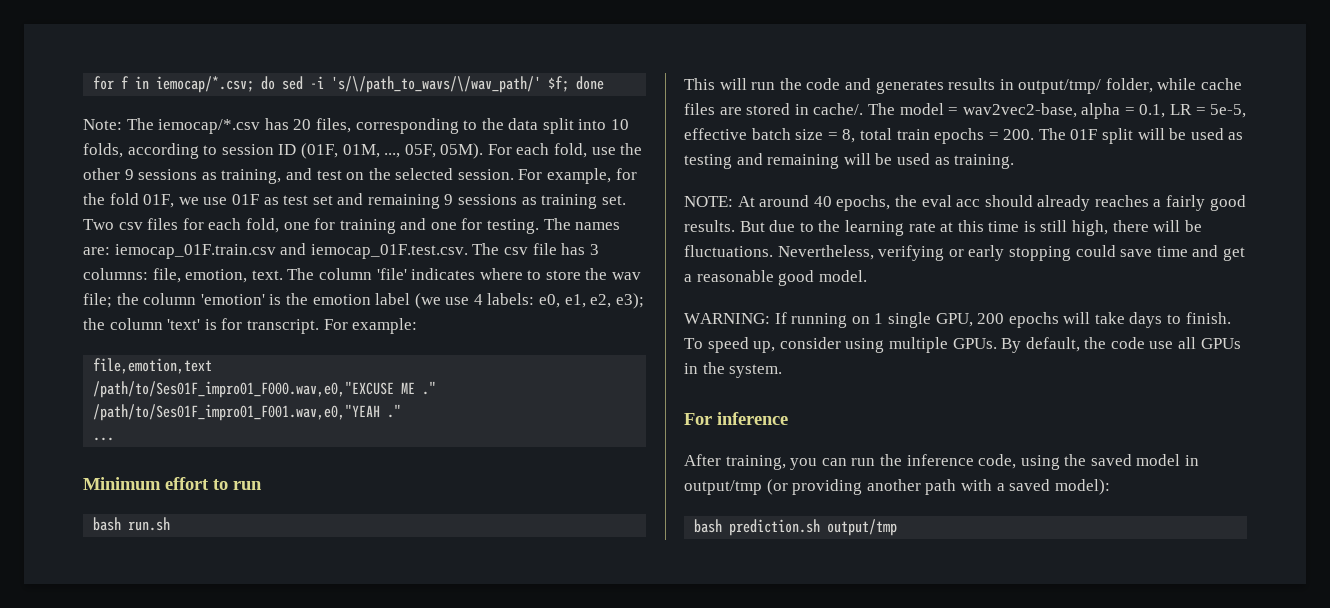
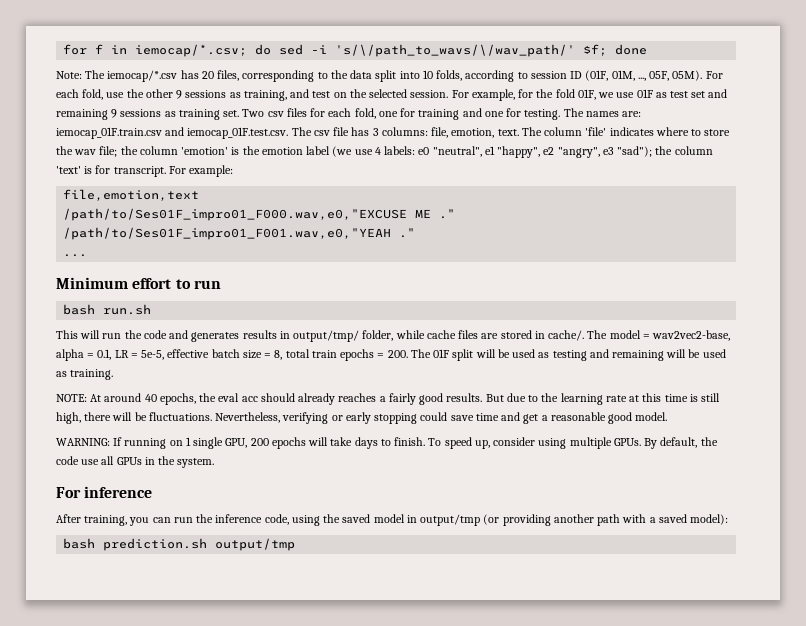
- The column 'file' indicates where to store the wav file; the column 'emotion' is the emotion label (we use 4 labels: e0, e1, e2, e3); the column 'text' is for transcript.
+ The column 'file' indicates where to store the wav file; the column 'emotion' is the emotion label (we use 4 labels: e0 "neutral", e1 "happy", e2 "angry", e3 "sad"); the column 'text' is for transcript.

